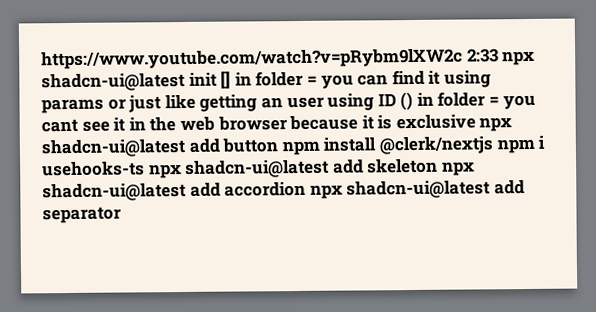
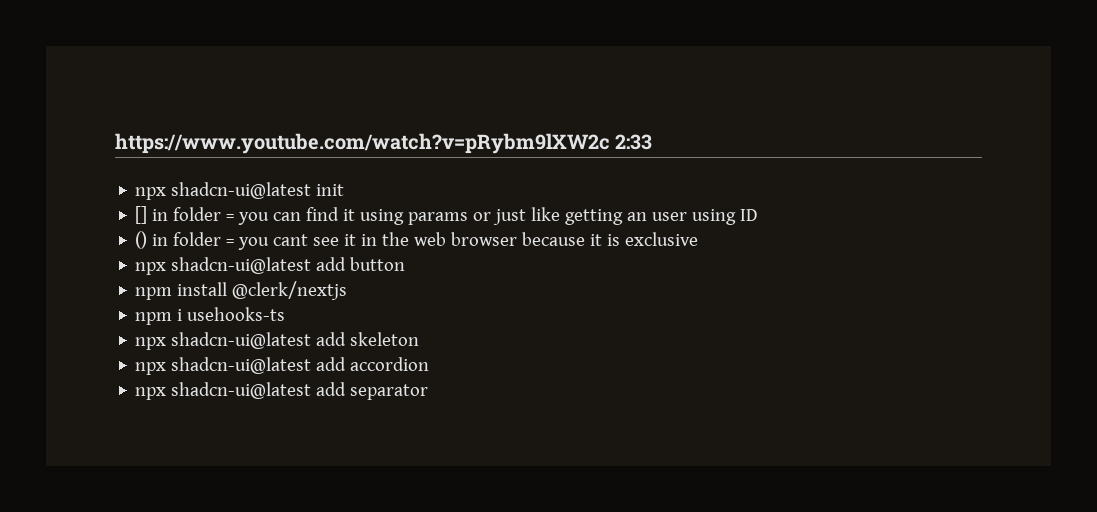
- https://www.youtube.com/watch?v=pRybm9lXW2c 2:33 npx shadcn-ui@latest init [] in folder = you can find it using params or just like getting an user using ID () in folder = you cant see it in the web browser because it is exclusive npx shadcn-ui@latest add button npm install @clerk/nextjs npm i usehooks-ts npx shadcn-ui@latest add skeleton npx shadcn-ui@latest add accordion npx shadcn-ui@latest add separator
+ https://www.youtube.com/watch?v=pRybm9lXW2c 2:33
+ npx shadcn-ui@latest init
+ [] in folder = you can find it using params or just like getting an user using ID
+ () in folder = you cant see it in the web browser because it is exclusive
+ npx shadcn-ui@latest add button
+ npm install @clerk/nextjs
+ npm i usehooks-ts
+ npx shadcn-ui@latest add skeleton
+ npx shadcn-ui@latest add accordion
+ npx shadcn-ui@latest add separator

